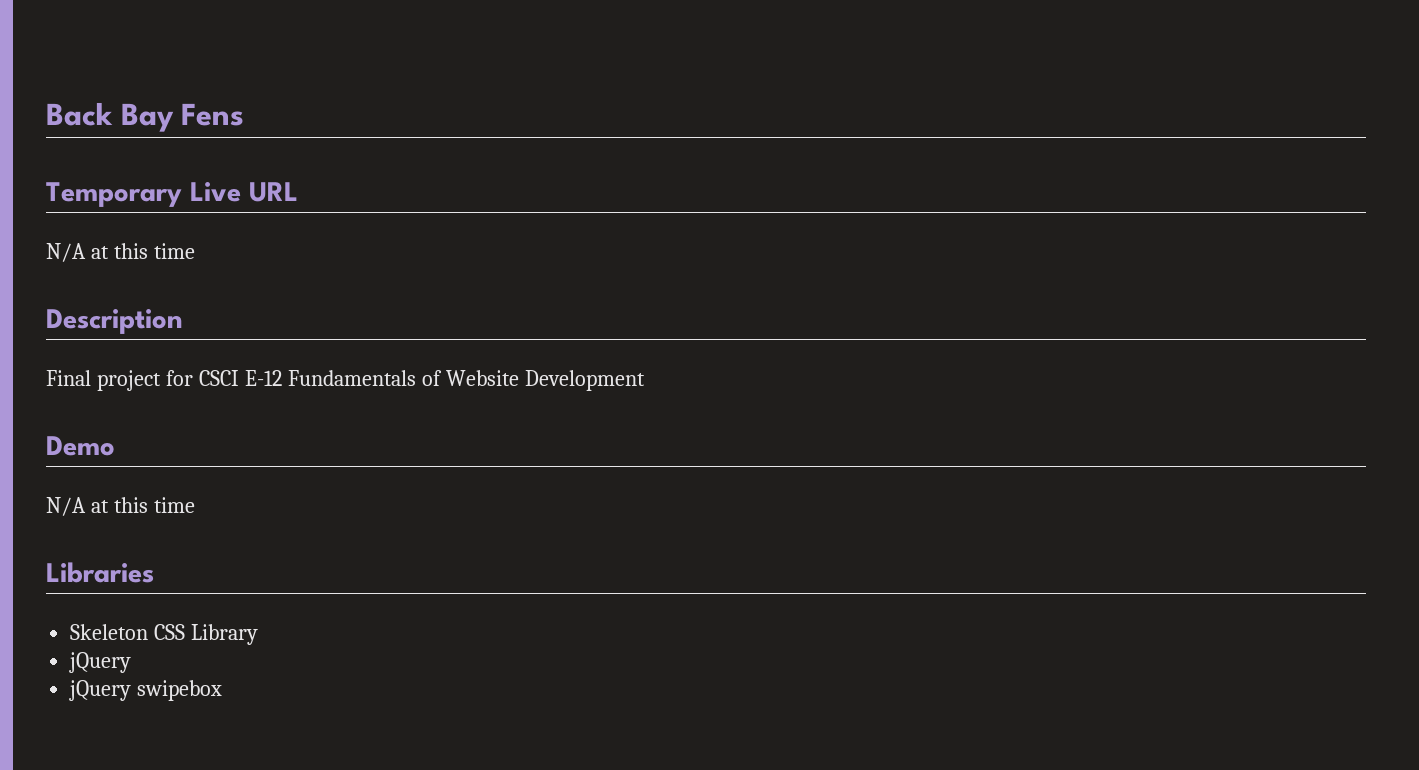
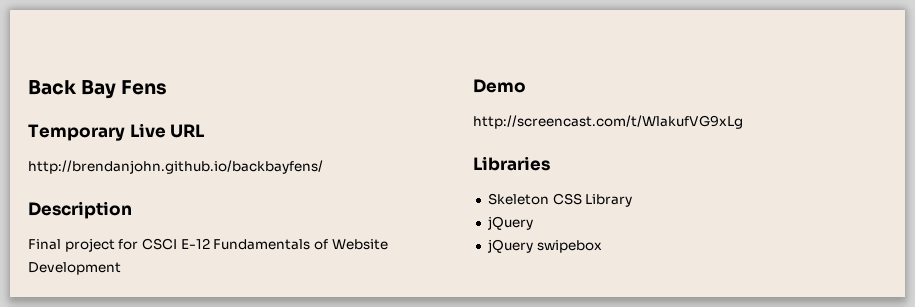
  Temporary Live URL
- N/A at this time
+ http://brendanjohn.github.io/backbayfens/
  Demo
- N/A at this time
+ http://screencast.com/t/WlakufVG9xLg

